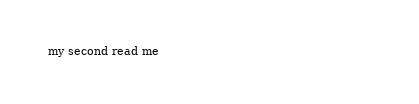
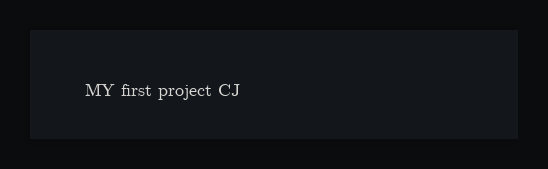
- my second read me
+ MY first project CJ

